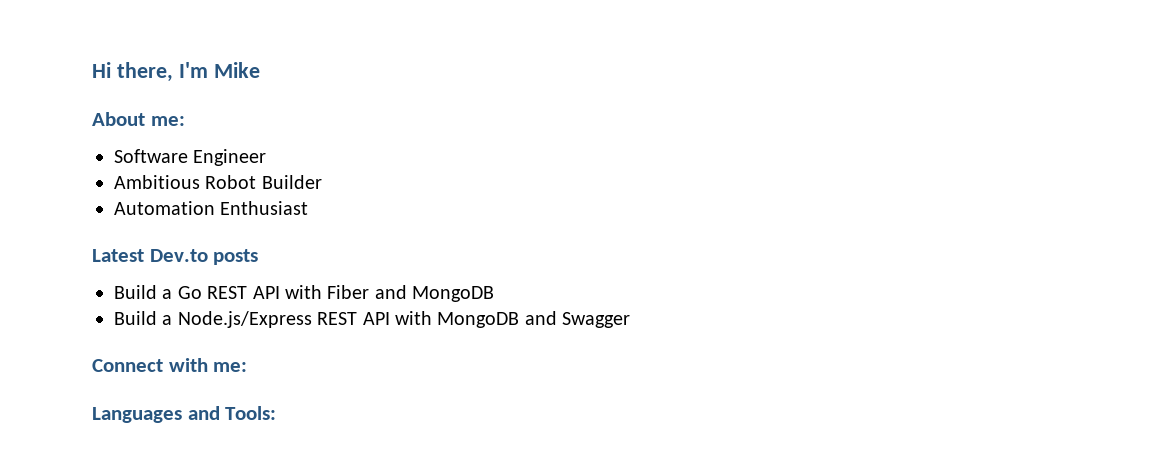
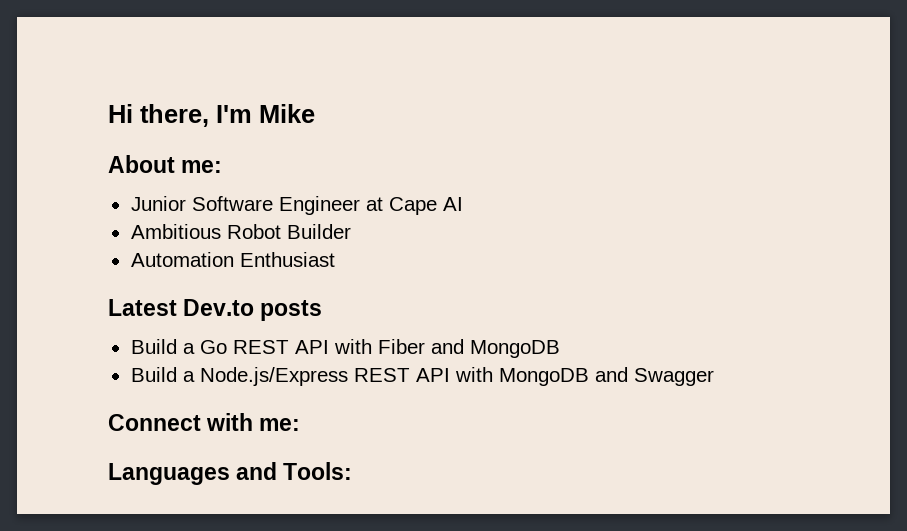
- Software Engineer
+ Junior Software Engineer at Cape AI

